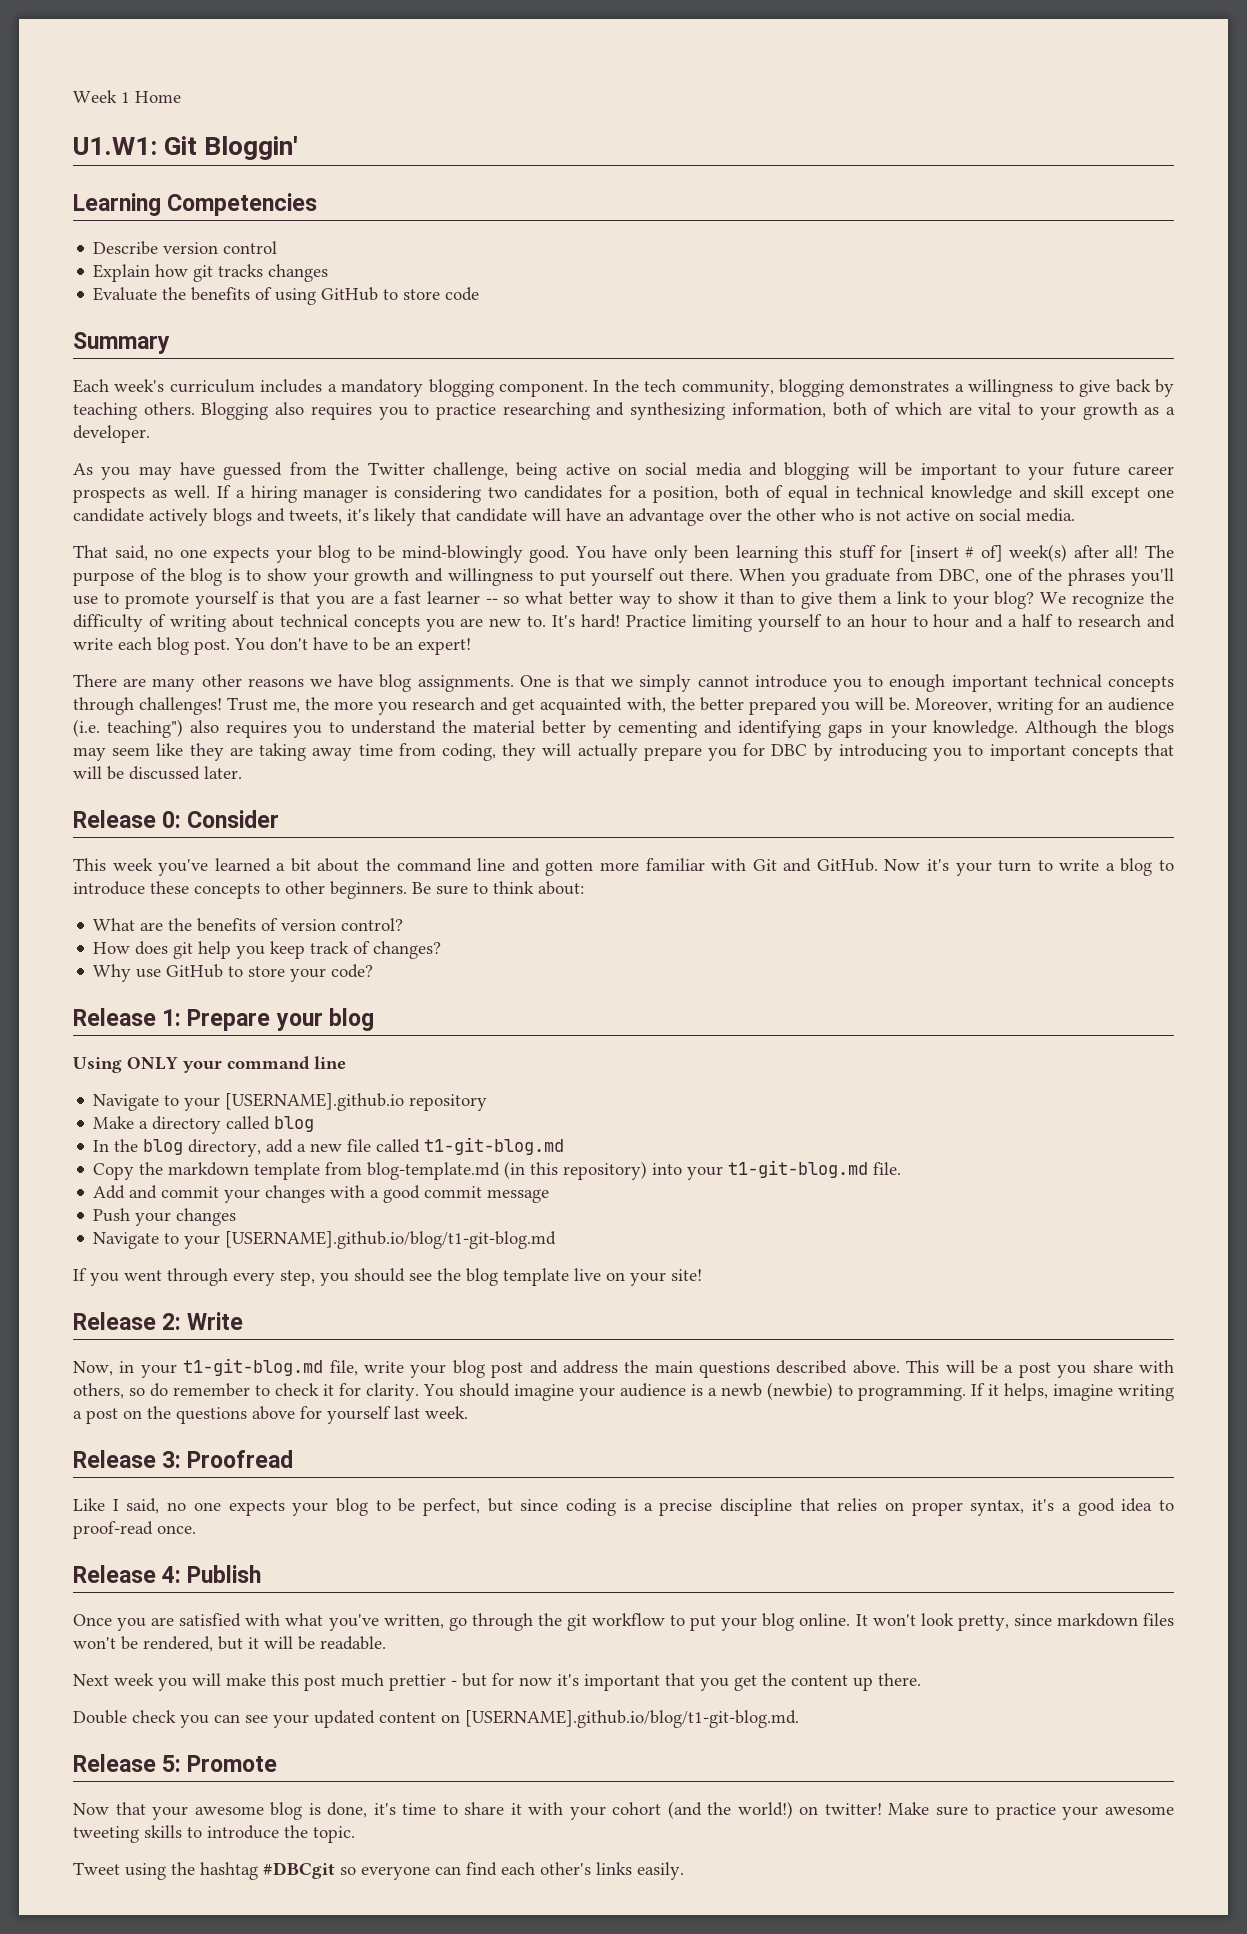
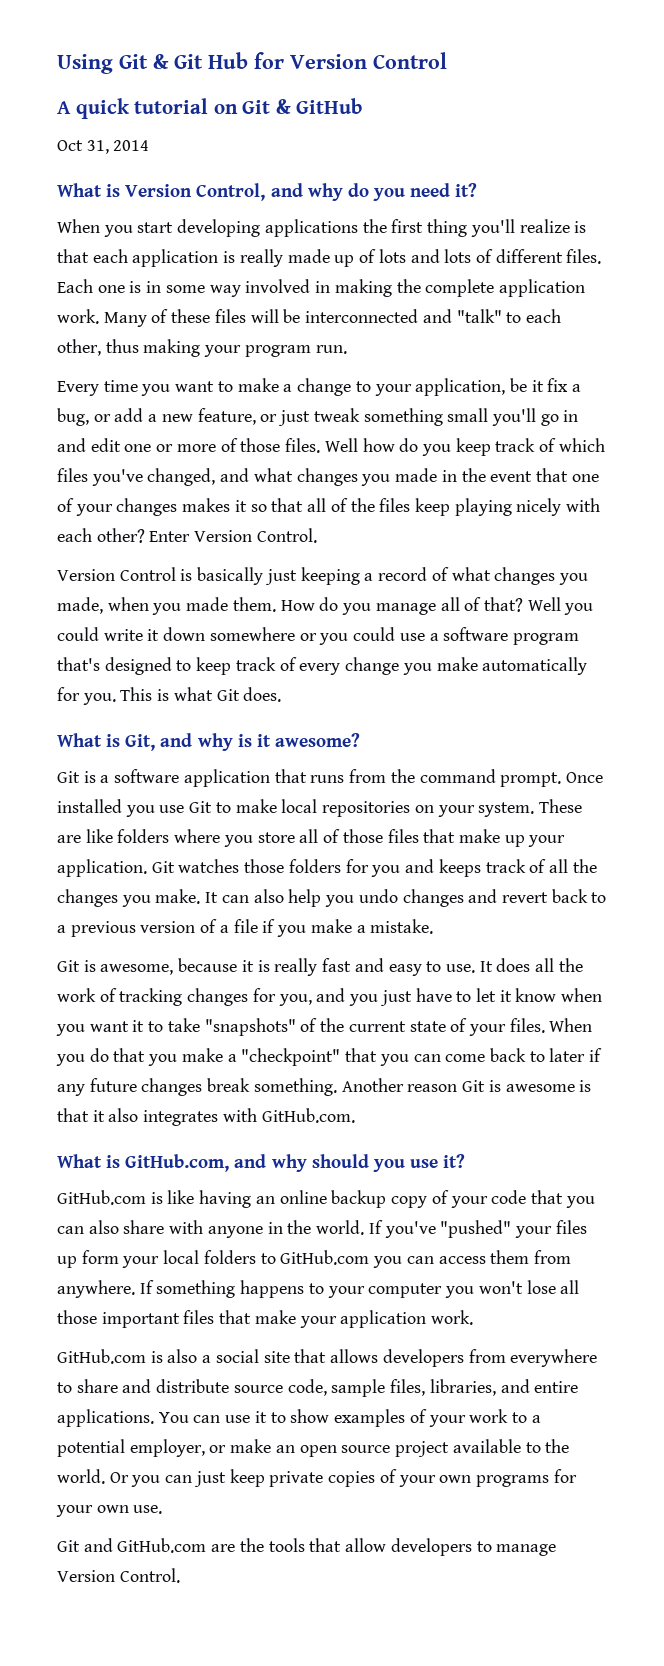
- Week 1 Home
- U1.W1: Git Bloggin'
- Learning Competencies
- Describe version control
- Explain how git tracks changes
- Evaluate the benefits of using GitHub to store code
- Summary
- Each week's curriculum includes a mandatory blogging component. In the tech community, blogging demonstrates a willingness to give back by teaching others. Blogging also requires you to practice researching and synthesizing information, both of which are vital to your growth as a developer.
- As you may have guessed from the Twitter challenge, being active on social media and blogging will be important to your future career prospects as well. If a hiring manager is considering two candidates for a position, both of equal in technical knowledge and skill except one candidate actively blogs and tweets, it's likely that candidate will have an advantage over the other who is not active on social media.
- That said, no one expects your blog to be mind-blowingly good. You have only been learning this stuff for [insert # of] week(s) after all! The purpose of the blog is to show your growth and willingness to put yourself out there. When you graduate from DBC, one of the phrases you'll use to promote yourself is that you are a fast learner -- so what better way to show it than to give them a link to your blog? We recognize the difficulty of writing about technical concepts you are new to. It's hard! Practice limiting yourself to an hour to hour and a half to research and write each blog post. You don't have to be an expert!
- There are many other reasons we have blog assignments. One is that we simply cannot introduce you to enough important technical concepts through challenges! Trust me, the more you research and get acquainted with, the better prepared you will be. Moreover, writing for an audience (i.e. teaching") also requires you to understand the material better by cementing and identifying gaps in your knowledge. Although the blogs may seem like they are taking away time from coding, they will actually prepare you for DBC by introducing you to important concepts that will be discussed later.
- Release 0: Consider
- This week you've learned a bit about the command line and gotten more familiar with Git and GitHub. Now it's your turn to write a blog to introduce these concepts to other beginners. Be sure to think about:
- What are the benefits of version control?
- How does git help you keep track of changes?
- Why use GitHub to store your code?
- Release 1: Prepare your blog
- Using ONLY your command line
- Navigate to your [USERNAME].github.io repository
- Make a directory called blog
- In the blog directory, add a new file called t1-git-blog.md
- Copy the markdown template from blog-template.md (in this repository) into your t1-git-blog.md file.
- Add and commit your changes with a good commit message
- Push your changes
- Navigate to your [USERNAME].github.io/blog/t1-git-blog.md
- If you went through every step, you should see the blog template live on your site!
- Release 2: Write
- Now, in your t1-git-blog.md file, write your blog post and address the main questions described above. This will be a post you share with others, so do remember to check it for clarity. You should imagine your audience is a newb (newbie) to programming. If it helps, imagine writing a post on the questions above for yourself last week.
- Release 3: Proofread
- Like I said, no one expects your blog to be perfect, but since coding is a precise discipline that relies on proper syntax, it's a good idea to proof-read once.
- Release 4: Publish
- Once you are satisfied with what you've written, go through the git workflow to put your blog online. It won't look pretty, since markdown files won't be rendered, but it will be readable.
- Next week you will make this post much prettier - but for now it's important that you get the content up there.
- Double check you can see your updated content on [USERNAME].github.io/blog/t1-git-blog.md.
- Release 5: Promote
- Now that your awesome blog is done, it's time to share it with your cohort (and the world!) on twitter! Make sure to practice your awesome tweeting skills to introduce the topic.
- Tweet using the hashtag #DBCgit so everyone can find each other's links easily.
+ Using Git & Git Hub for Version Control
+ A quick tutorial on Git & GitHub
+ Oct 31, 2014
+ What is Version Control, and why do you need it?
+ When you start developing applications the first thing you'll realize is that each application is really made up of lots and lots of different files. Each one is in some way involved in making the complete application work. Many of these files will be interconnected and "talk" to each other, thus making your program run.
+ Every time you want to make a change to your application, be it fix a bug, or add a new feature, or just tweak something small you'll go in and edit one or more of those files. Well how do you keep track of which files you've changed, and what changes you made in the event that one of your changes makes it so that all of the files keep playing nicely with each other? Enter Version Control.
+ Version Control is basically just keeping a record of what changes you made, when you made them. How do you manage all of that? Well you could write it down somewhere or you could use a software program that's designed to keep track of every change you make automatically for you. This is what Git does.
+ What is Git, and why is it awesome?
+ Git is a software application that runs from the command prompt. Once installed you use Git to make local repositories on your system. These are like folders where you store all of those files that make up your application. Git watches those folders for you and keeps track of all the changes you make. It can also help you undo changes and revert back to a previous version of a file if you make a mistake.
+ Git is awesome, because it is really fast and easy to use. It does all the work of tracking changes for you, and you just have to let it know when you want it to take "snapshots" of the current state of your files. When you do that you make a "checkpoint" that you can come back to later if any future changes break something. Another reason Git is awesome is that it also integrates with GitHub.com.
+ What is GitHub.com, and why should you use it?
+ GitHub.com is like having an online backup copy of your code that you can also share with anyone in the world. If you've "pushed" your files up form your local folders to GitHub.com you can access them from anywhere. If something happens to your computer you won't lose all those important files that make your application work.
+ GitHub.com is also a social site that allows developers from everywhere to share and distribute source code, sample files, libraries, and entire applications. You can use it to show examples of your work to a potential employer, or make an open source project available to the world. Or you can just keep private copies of your own programs for your own use.
+ Git and GitHub.com are the tools that allow developers to manage Version Control.

